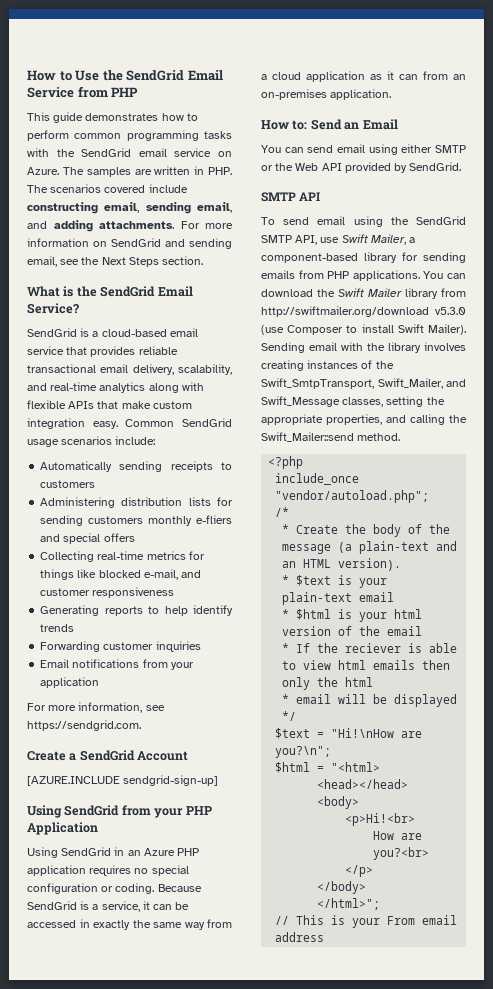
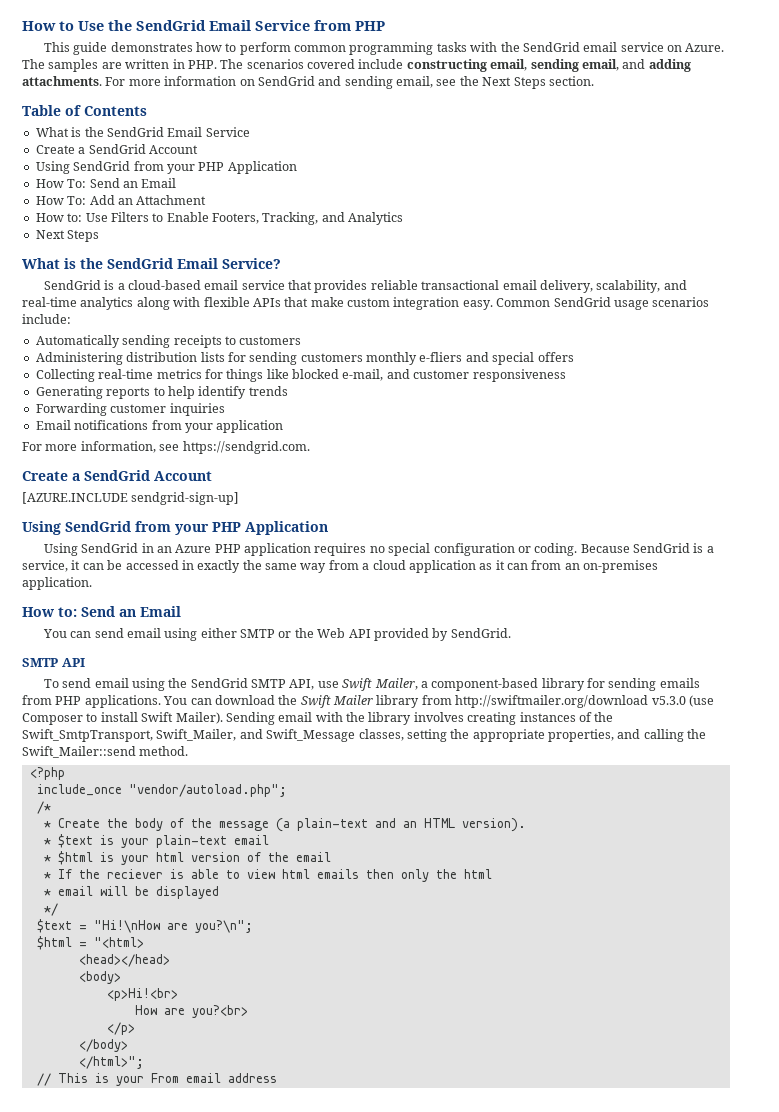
+ Table of Contents
+ What is the SendGrid Email Service
+ Create a SendGrid Account
+ Using SendGrid from your PHP Application
+ How To: Send an Email
+ How To: Add an Attachment
+ How to: Use Filters to Enable Footers, Tracking, and Analytics
+ Next Steps

